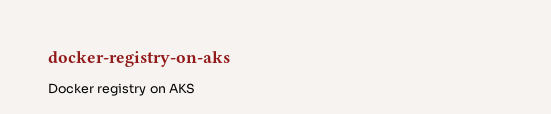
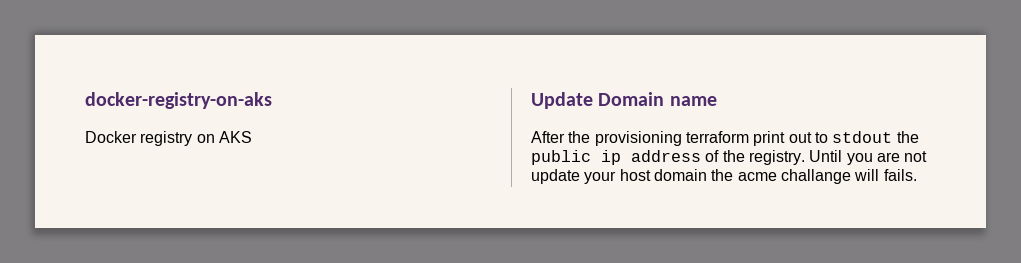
+ Update Domain name
+ After the provisioning terraform print out to stdout the public ip address of the registry. Until you are not update your host domain the acme challange will fails.

